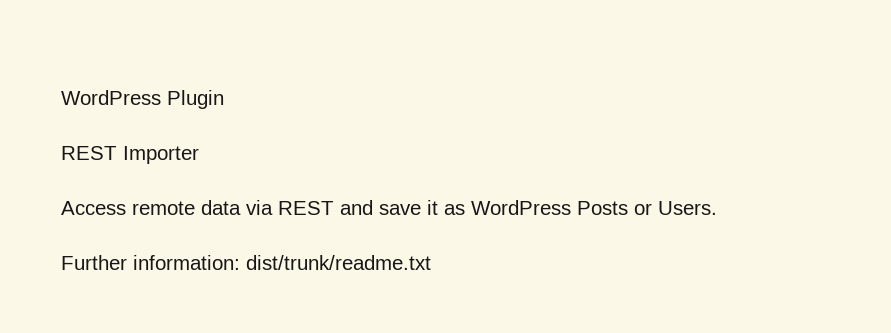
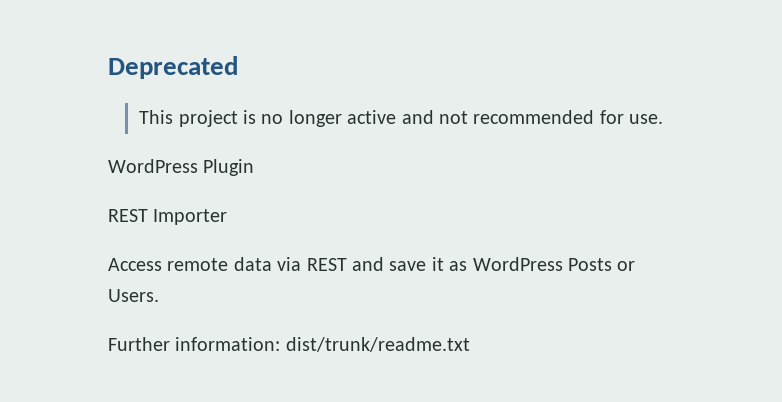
+ Deprecated
+ This project is no longer active and not recommended for use.

